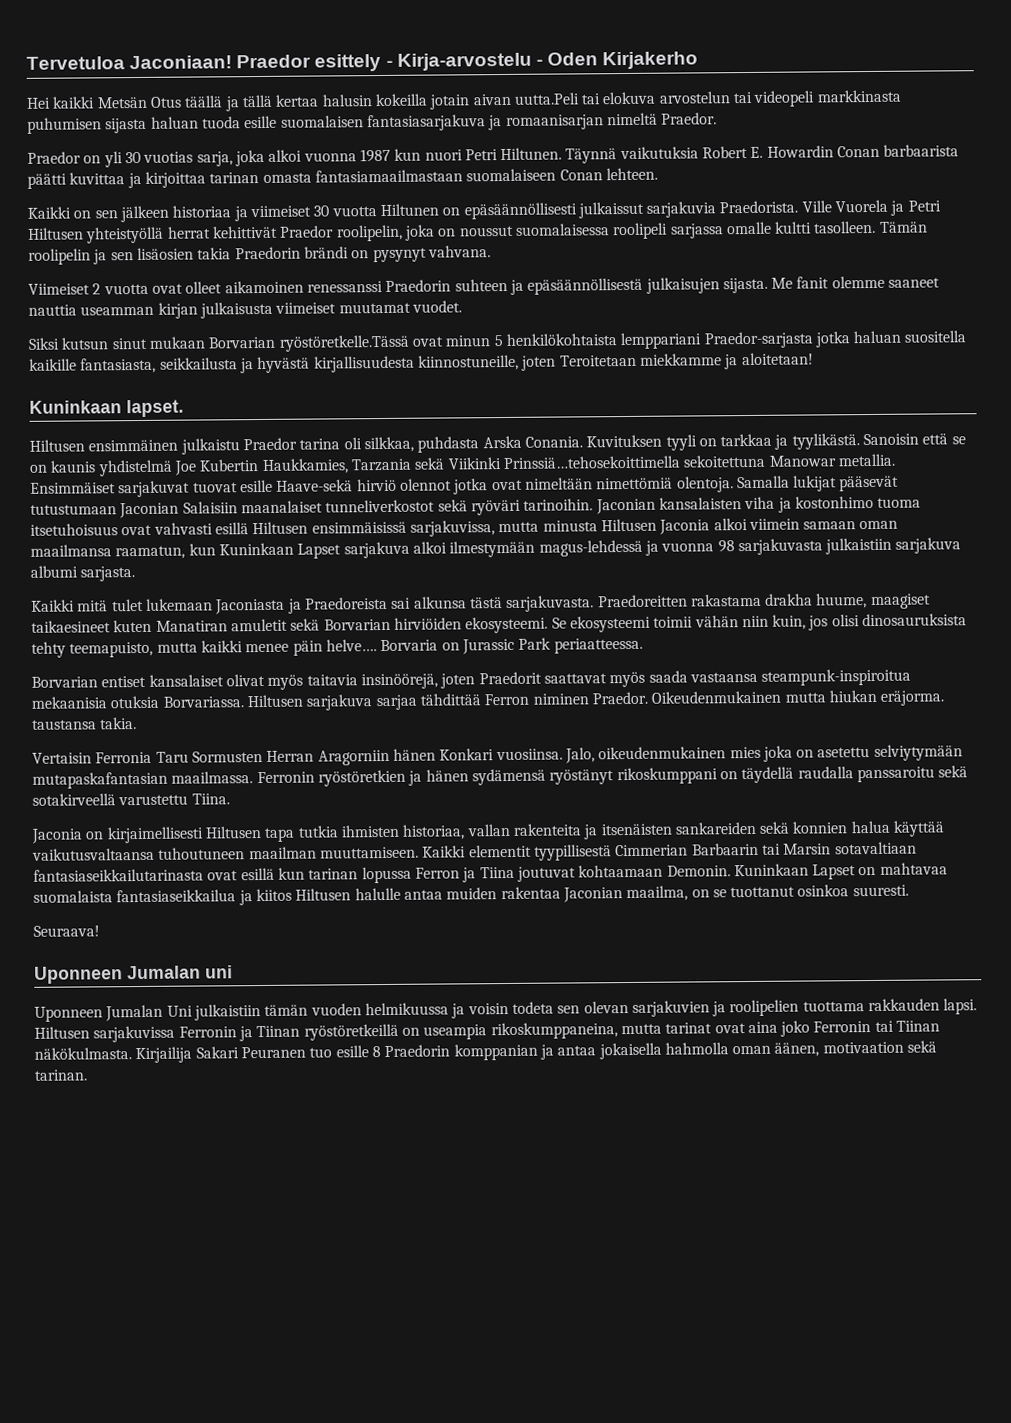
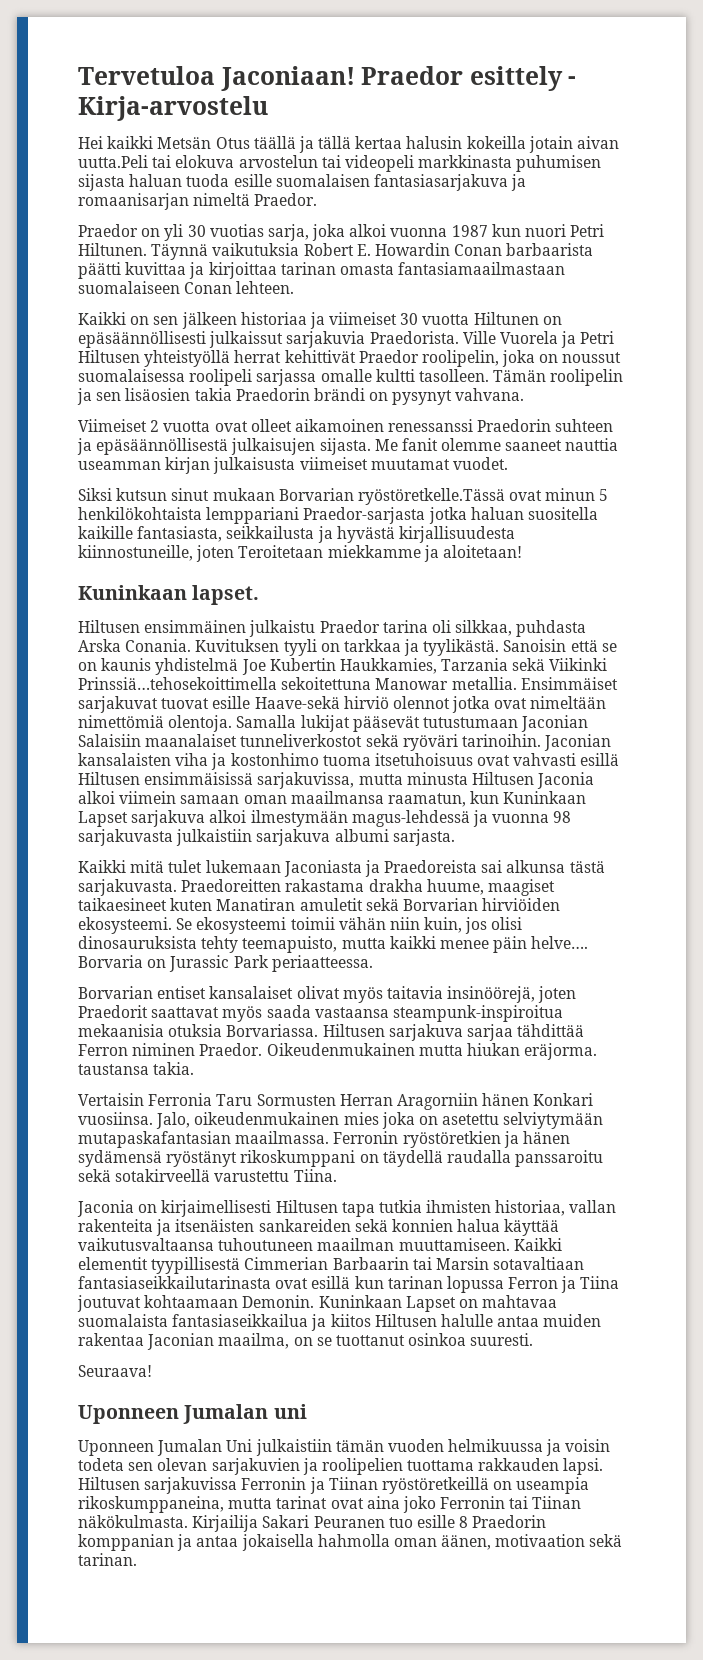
- Praedor esittely - Kirja-arvostelu - Oden Kirjakerho
+ Praedor esittely - Kirja-arvostelu

